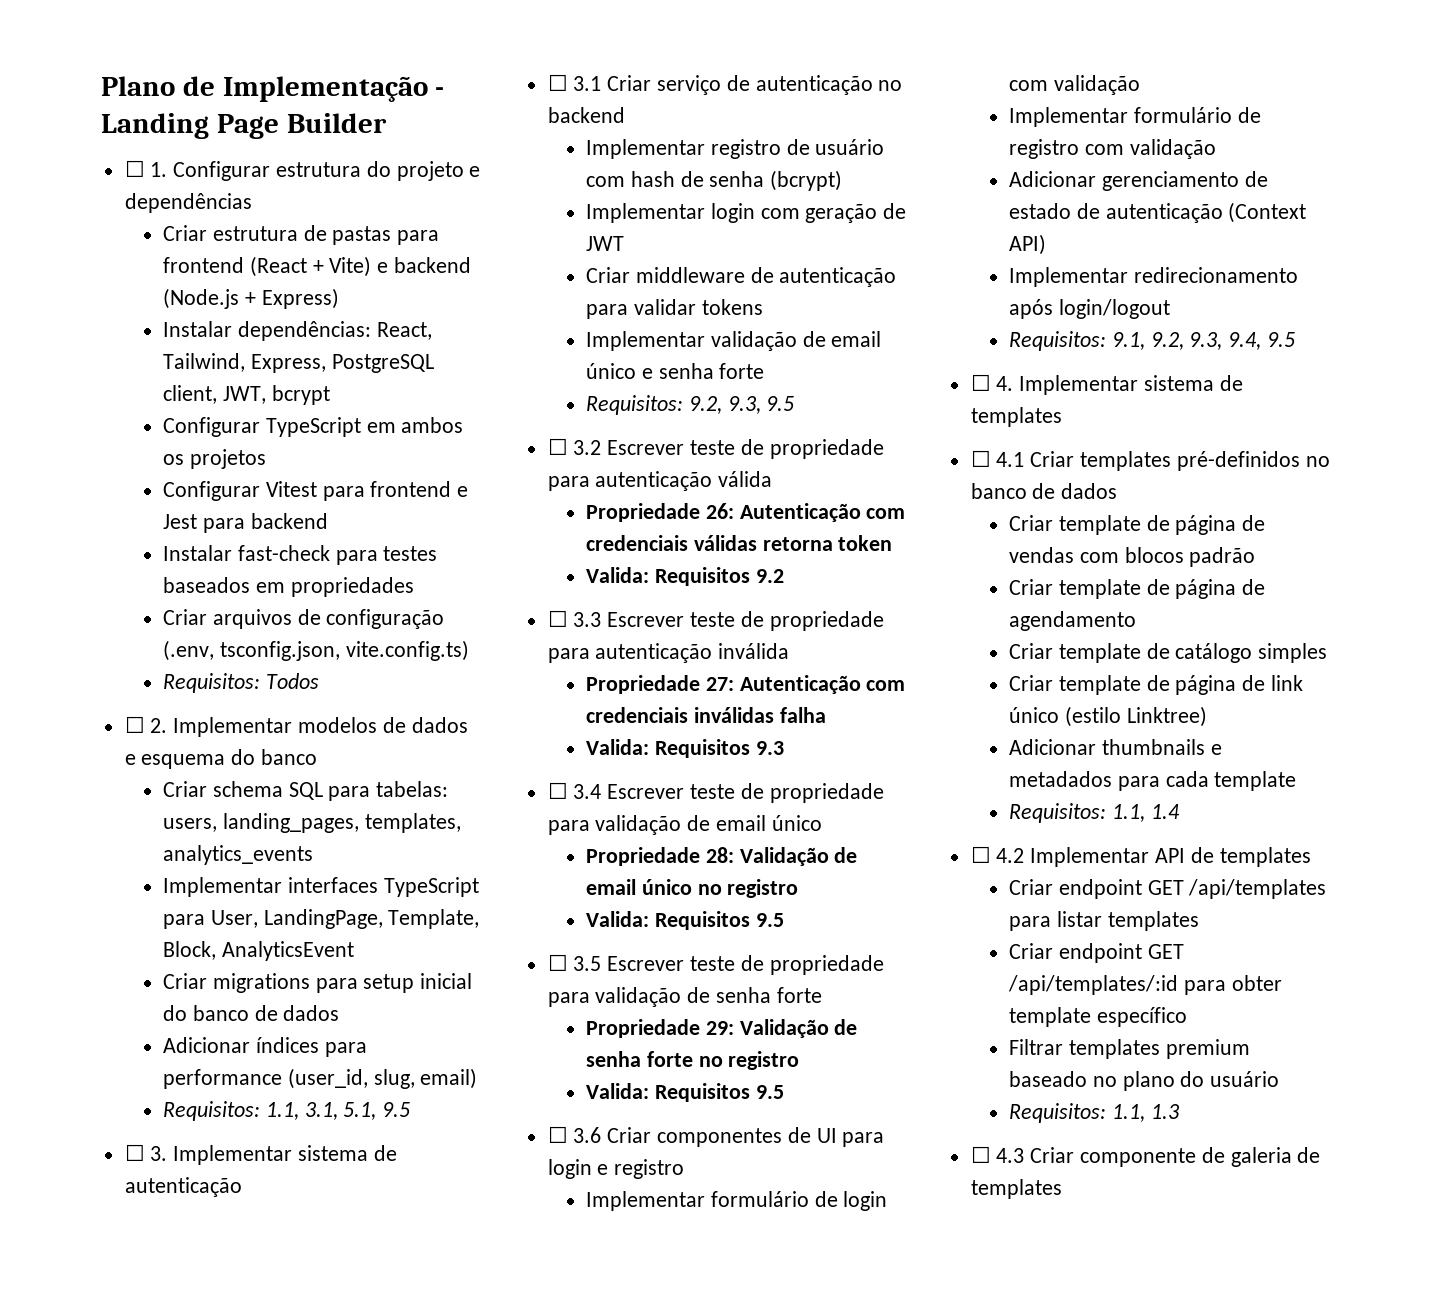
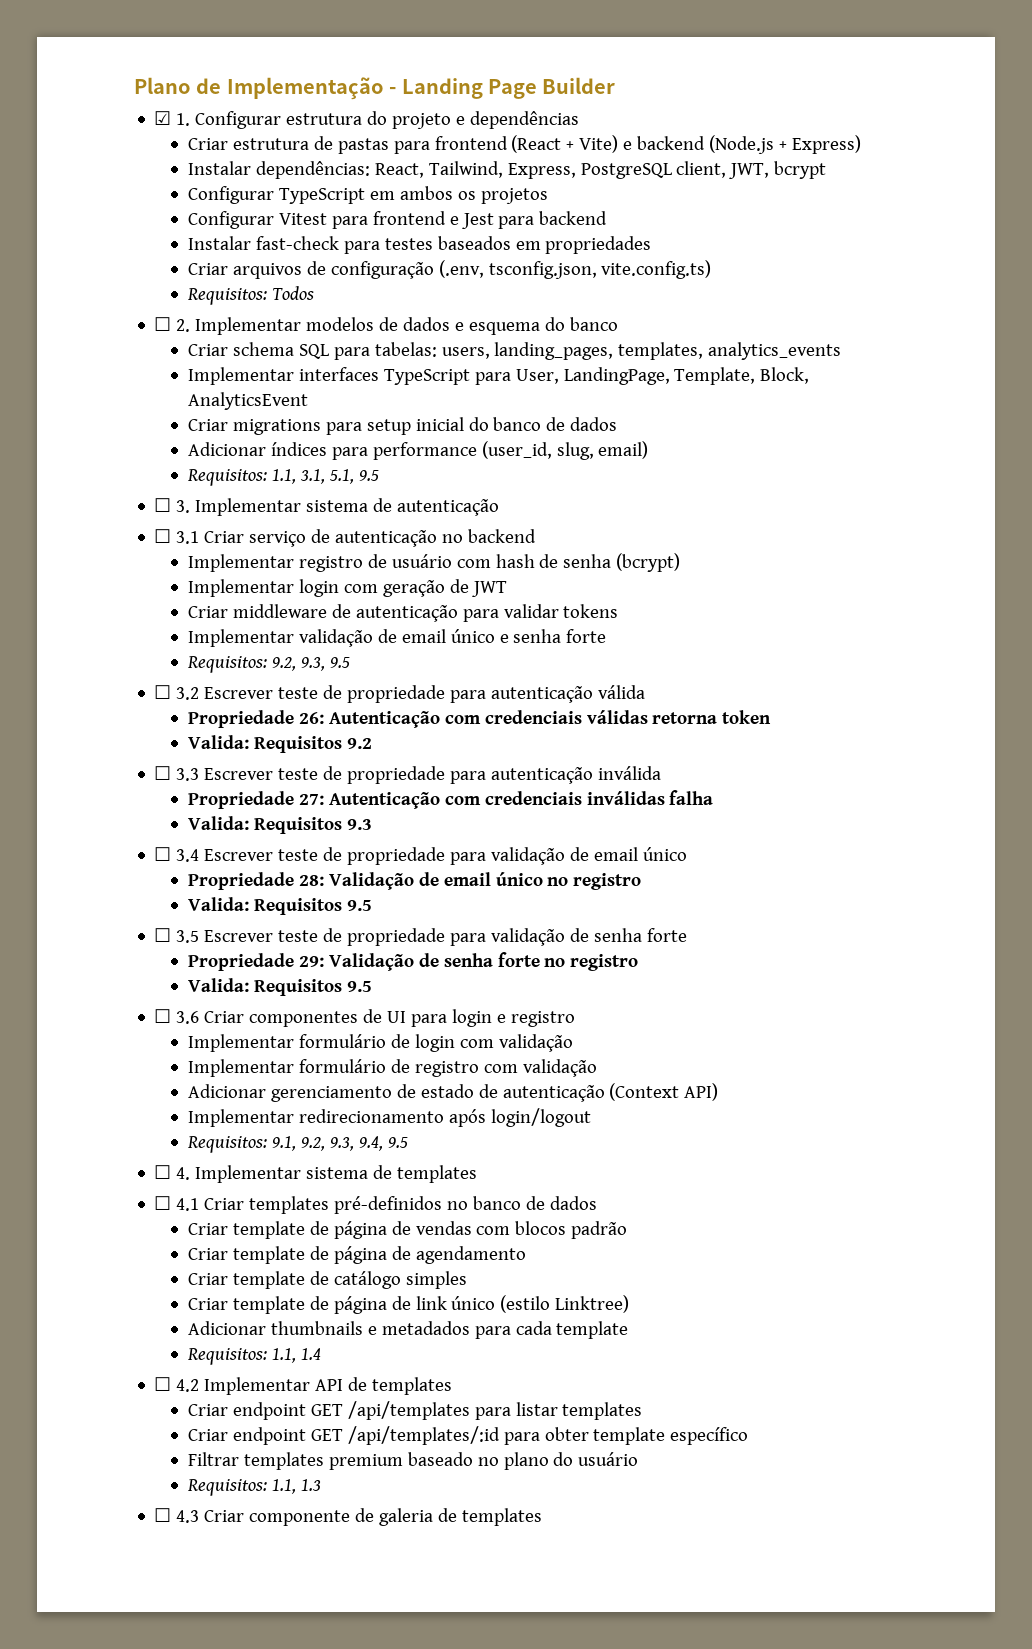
- ☐ 1. Configurar estrutura do projeto e dependências
+ ☑ 1. Configurar estrutura do projeto e dependências

